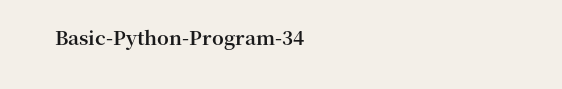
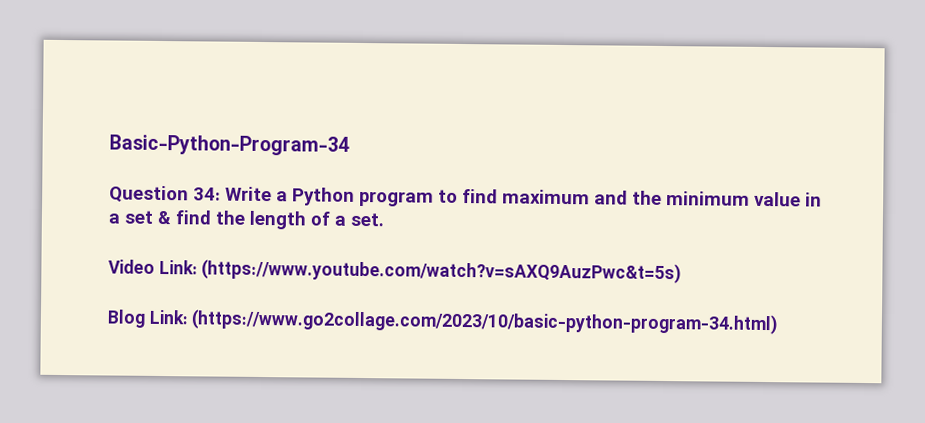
+ Question 34: Write a Python program to find maximum and the minimum value in a set & find the length of a set.
+ Video Link: (https://www.youtube.com/watch?v=sAXQ9AuzPwc&t=5s)
+ Blog Link: (https://www.go2collage.com/2023/10/basic-python-program-34.html)

